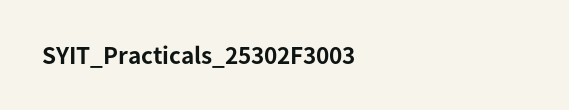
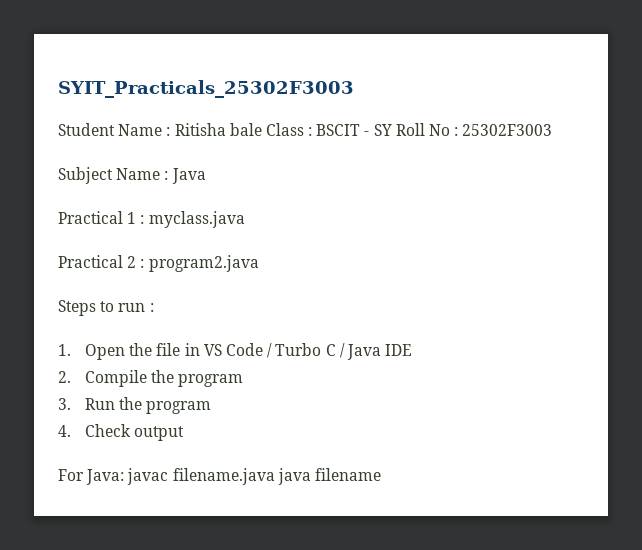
+ Student Name : Ritisha bale Class : BSCIT - SY Roll No : 25302F3003
+ Subject Name : Java
+ Practical 1 : myclass.java
+ Practical 2 : program2.java
+ Steps to run :
+ 1. Open the file in VS Code / Turbo C / Java IDE
+ 2. Compile the program
+ 3. Run the program
+ 4. Check output
+ For Java: javac filename.java java filename

